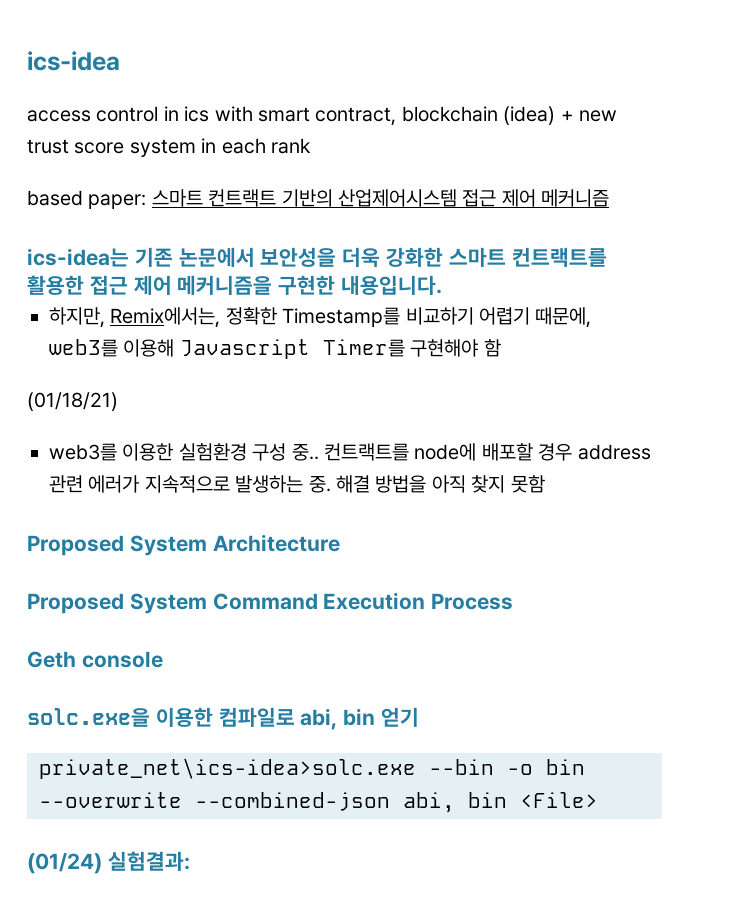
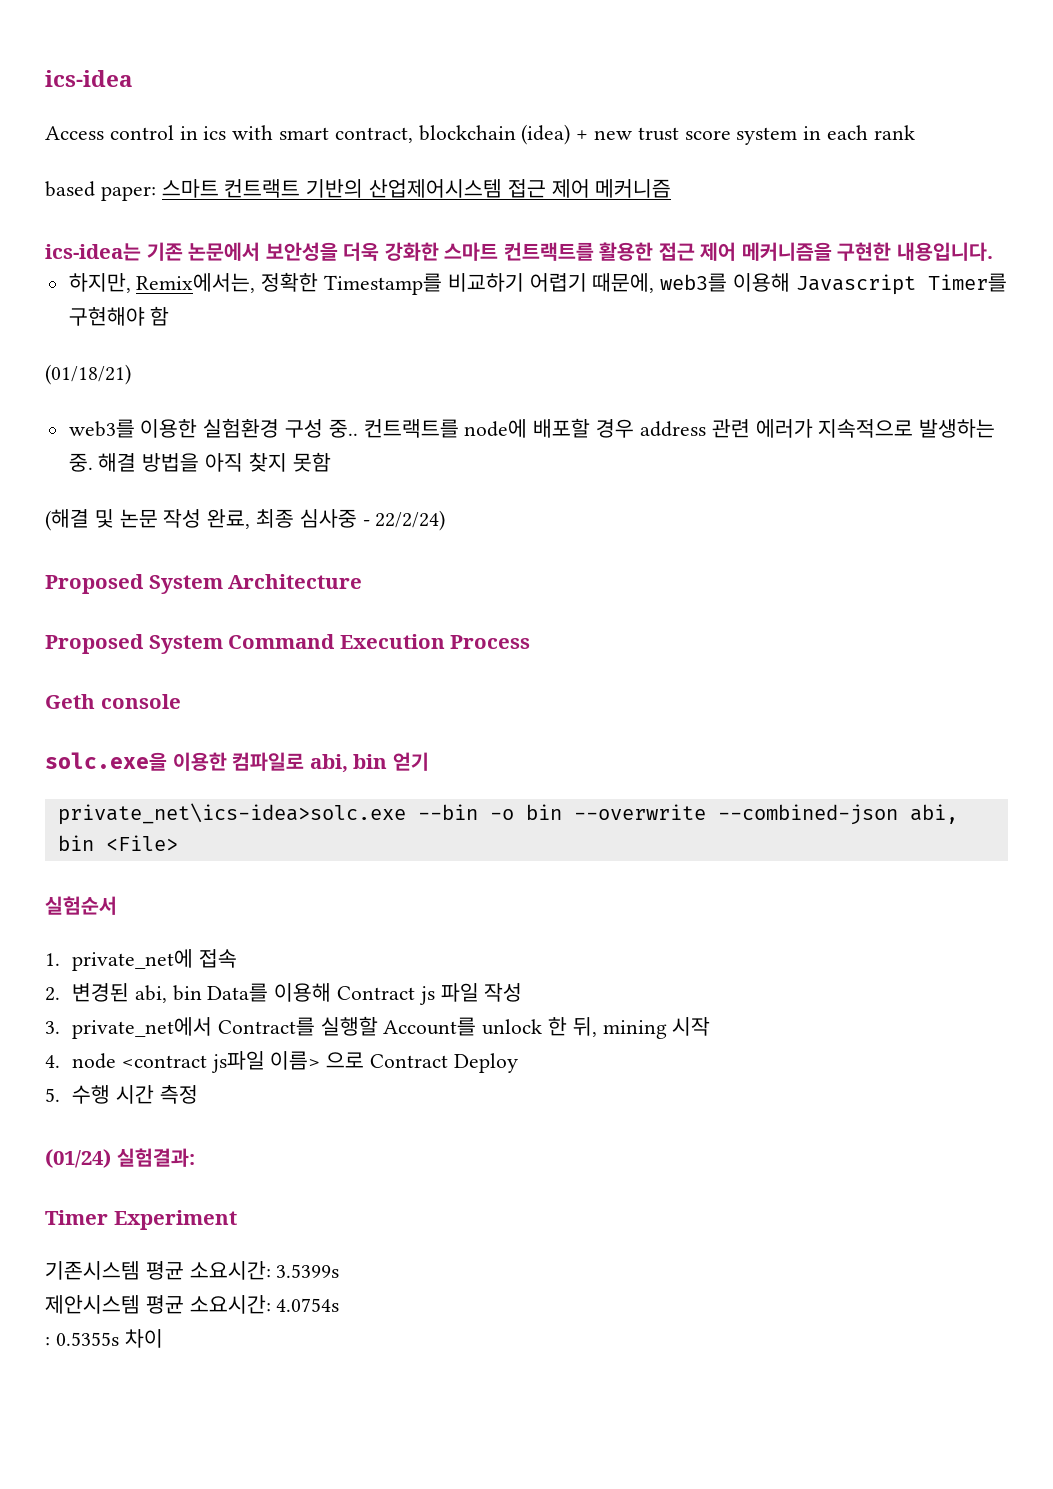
- access control in ics with smart contract, blockchain (idea) + new trust score system in each rank
+ Access control in ics with smart contract, blockchain (idea) + new trust score system in each rank
+ (해결 및 논문 작성 완료, 최종 심사중 - 22/2/24)
+ 실험순서
+ 1. private_net에 접속
+ 2. 변경된 abi, bin Data를 이용해 Contract js 파일 작성
+ 3. private_net에서 Contract를 실행할 Account를 unlock 한 뒤, mining 시작
+ 4. node <contract js파일 이름> 으로 Contract Deploy
+ 5. 수행 시간 측정
  (01/24) 실험결과:
+ Timer Experiment
+ 기존시스템 평균 소요시간: 3.5399s
+ 제안시스템 평균 소요시간: 4.0754s
+ : 0.5355s 차이

